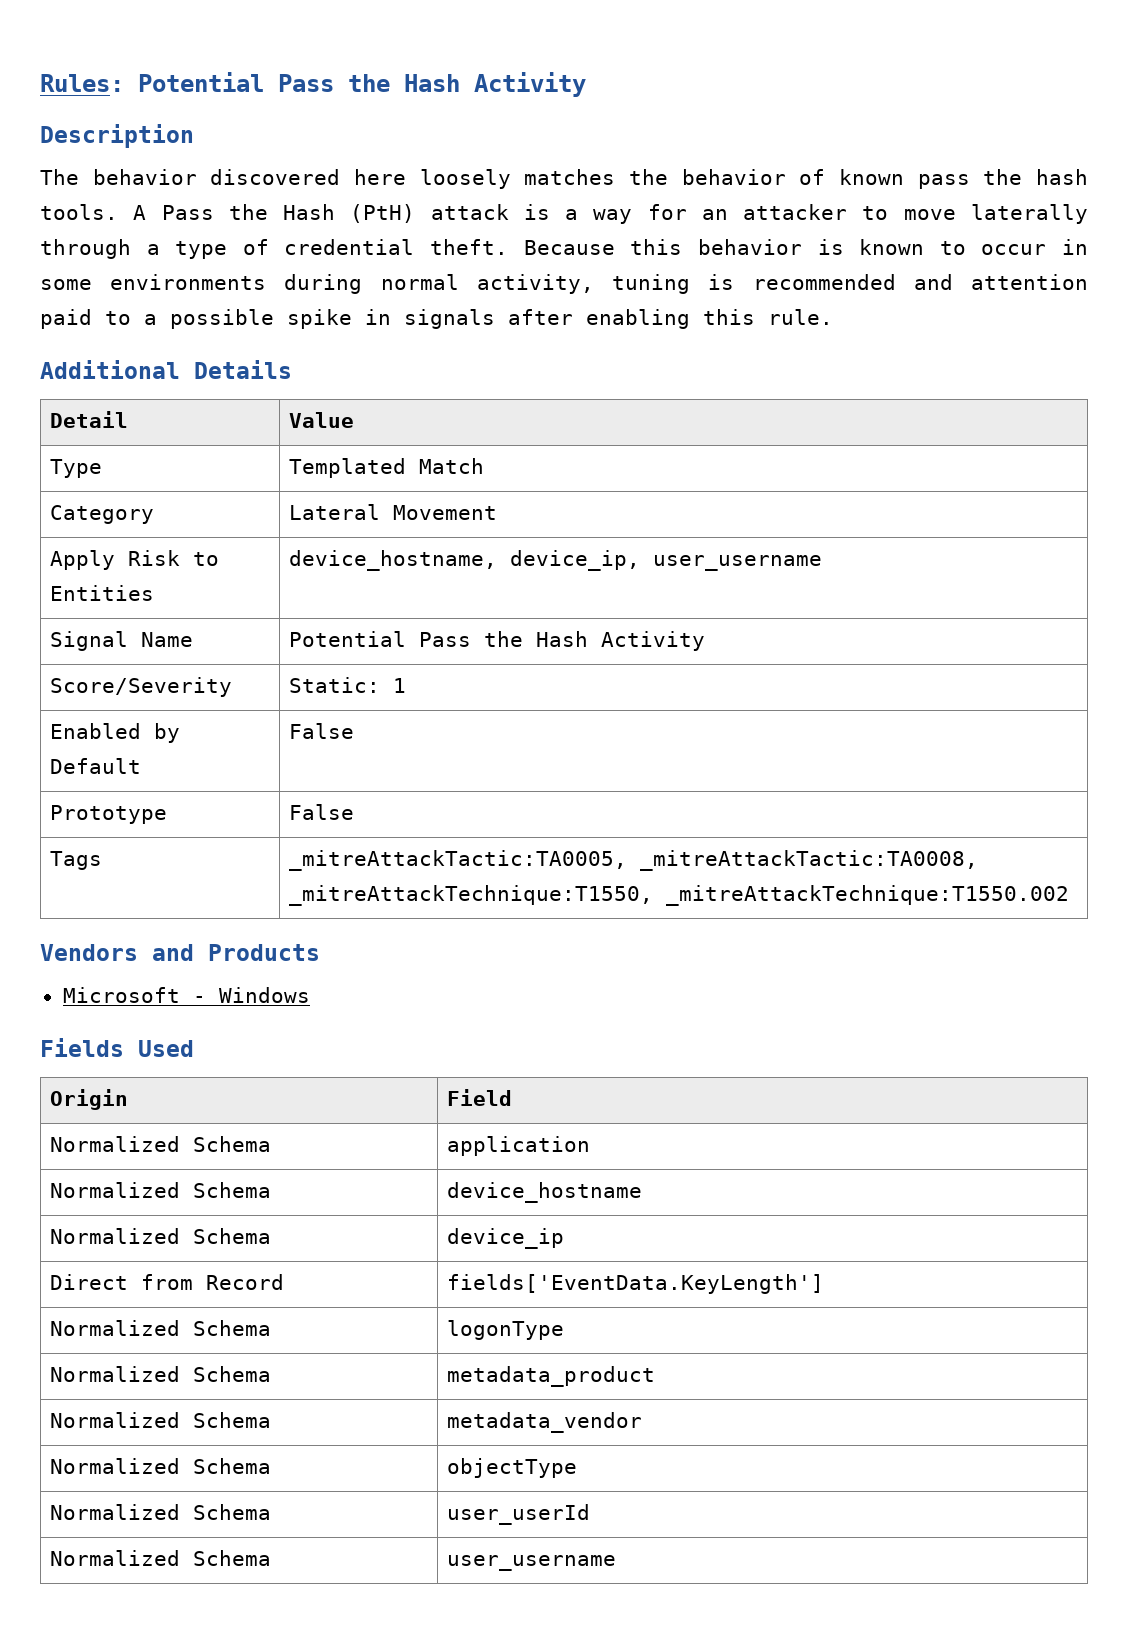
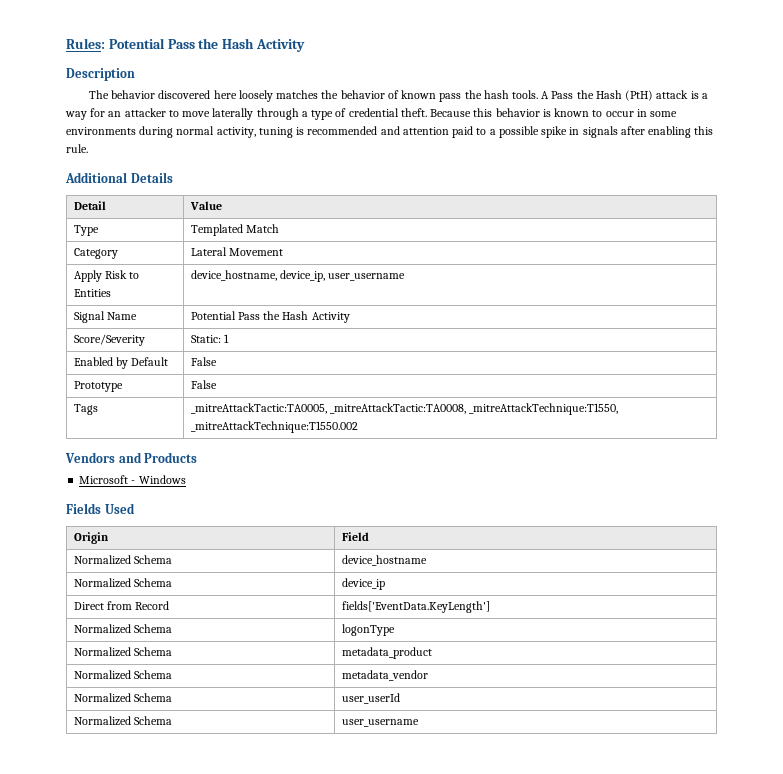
- Normalized Schema | application
- Normalized Schema | objectType

